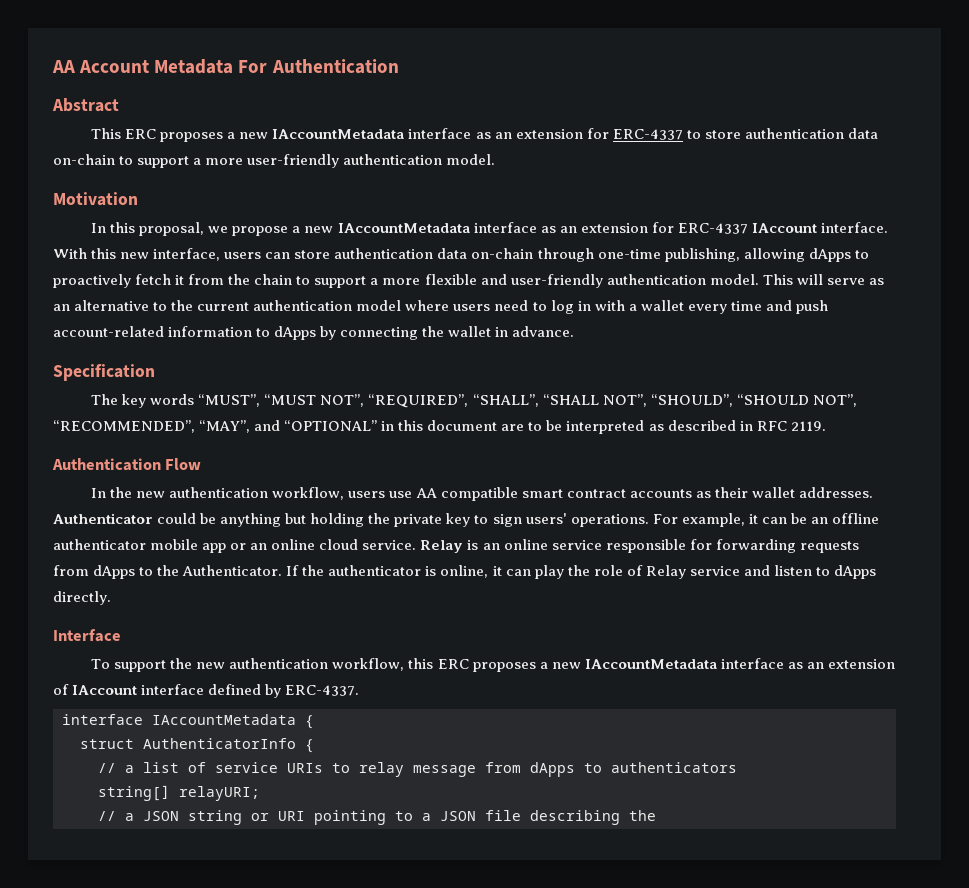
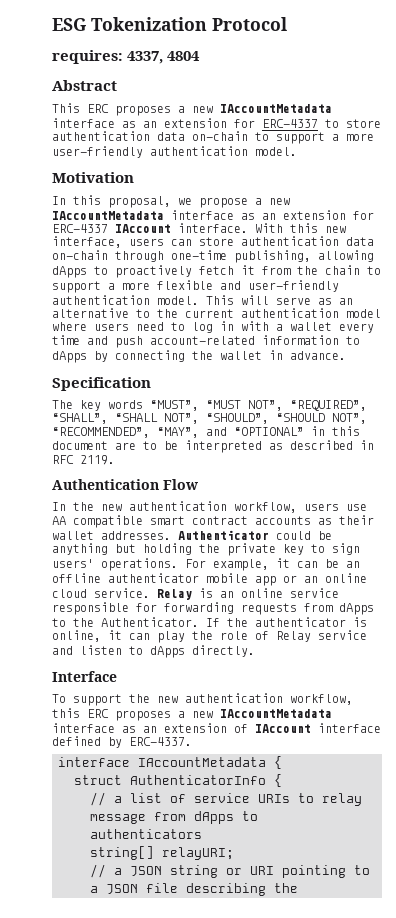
- AA Account Metadata For Authentication
+ ESG Tokenization Protocol
+ requires: 4337, 4804

